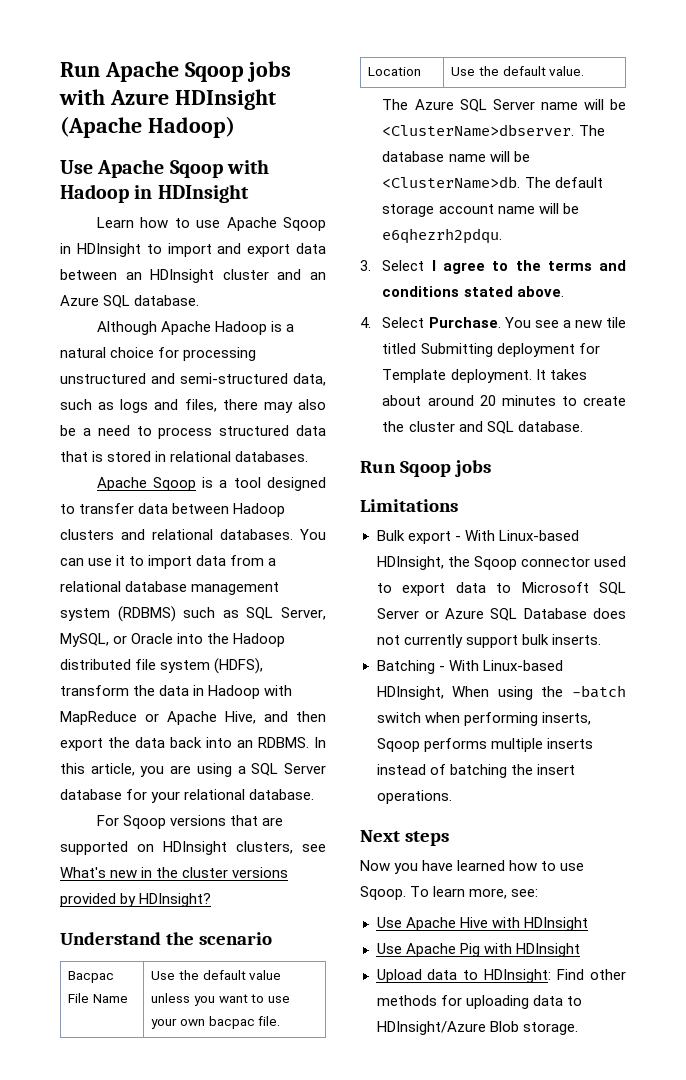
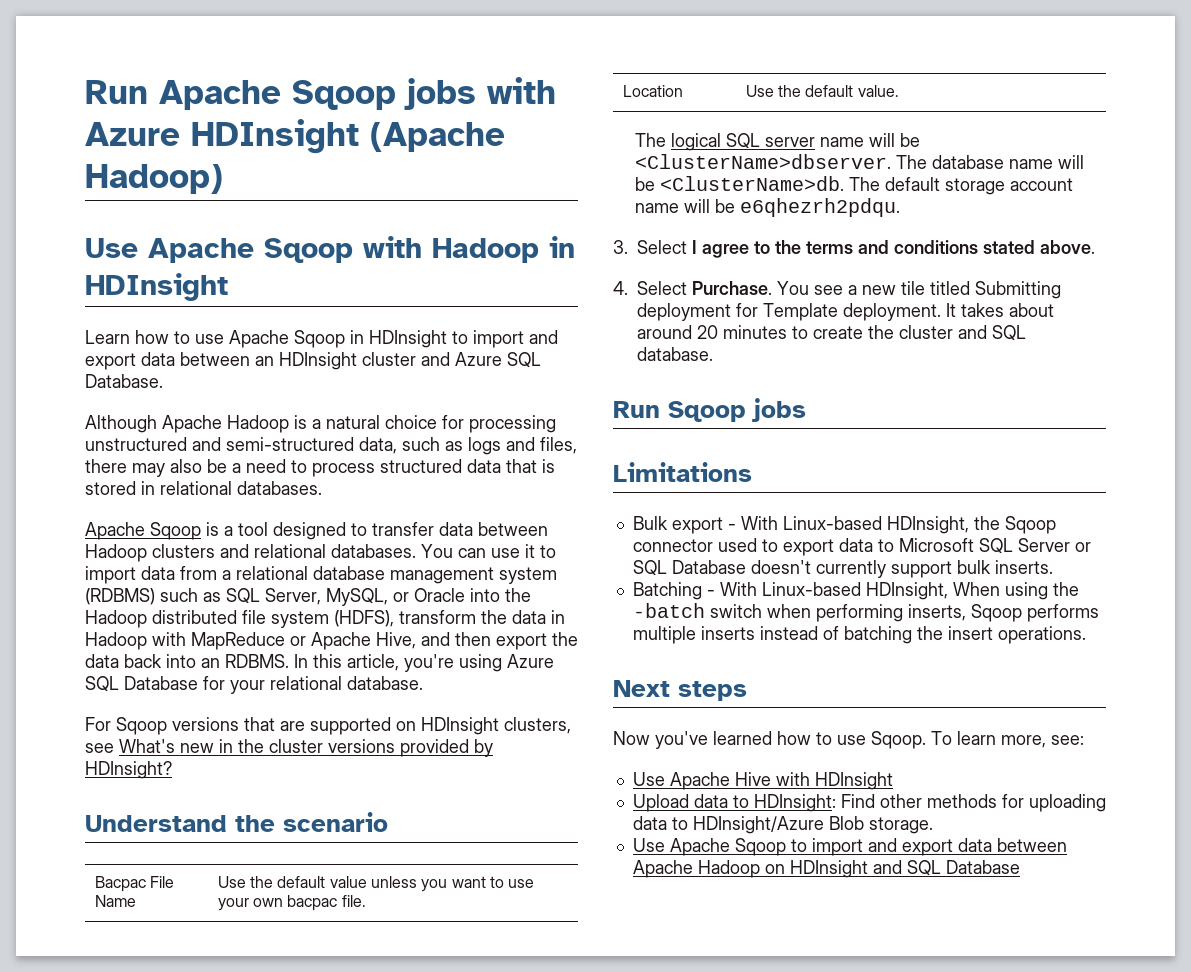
- Learn how to use Apache Sqoop in HDInsight to import and export data between an HDInsight cluster and an Azure SQL database.
+ Learn how to use Apache Sqoop in HDInsight to import and export data between an HDInsight cluster and Azure SQL Database.
- In this article, you are using a SQL Server database for your relational database.
+ In this article, you're using Azure SQL Database for your relational database.
- The Azure SQL Server name will be <ClusterName>dbserver.
+ The logical SQL server name will be <ClusterName>dbserver.
- Bulk export - With Linux-based HDInsight, the Sqoop connector used to export data to Microsoft SQL Server or Azure SQL Database does not currently support bulk inserts.
+ Bulk export - With Linux-based HDInsight, the Sqoop connector used to export data to Microsoft SQL Server or SQL Database doesn't currently support bulk inserts.
- Now you have learned how to use Sqoop.
+ Now you've learned how to use Sqoop.
- Use Apache Pig with HDInsight
+ Use Apache Sqoop to import and export data between Apache Hadoop on HDInsight and SQL Database

